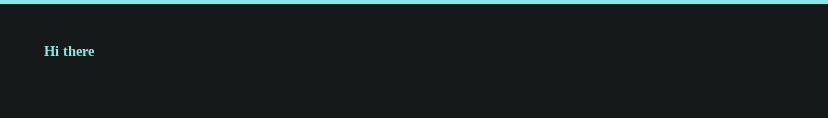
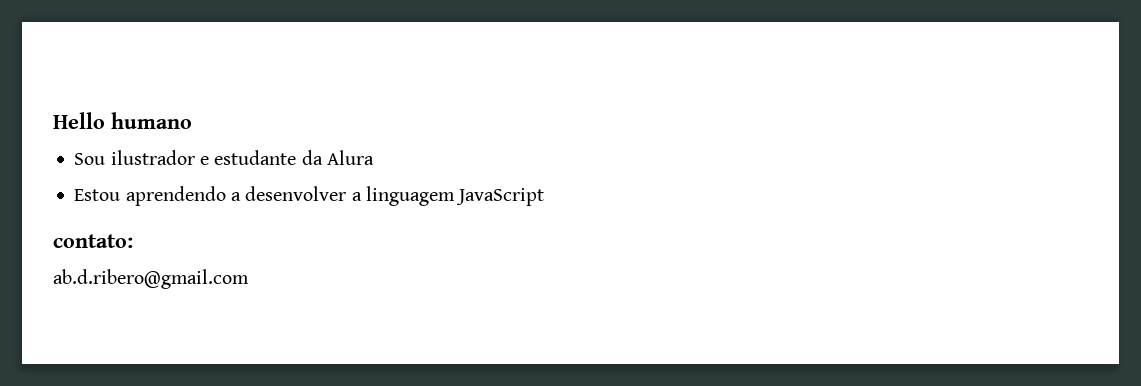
- Hi there
+ Hello humano
+ Sou ilustrador e estudante da Alura
+ Estou aprendendo a desenvolver a linguagem JavaScript
+ contato:
+ ab.d.ribero@gmail.com

